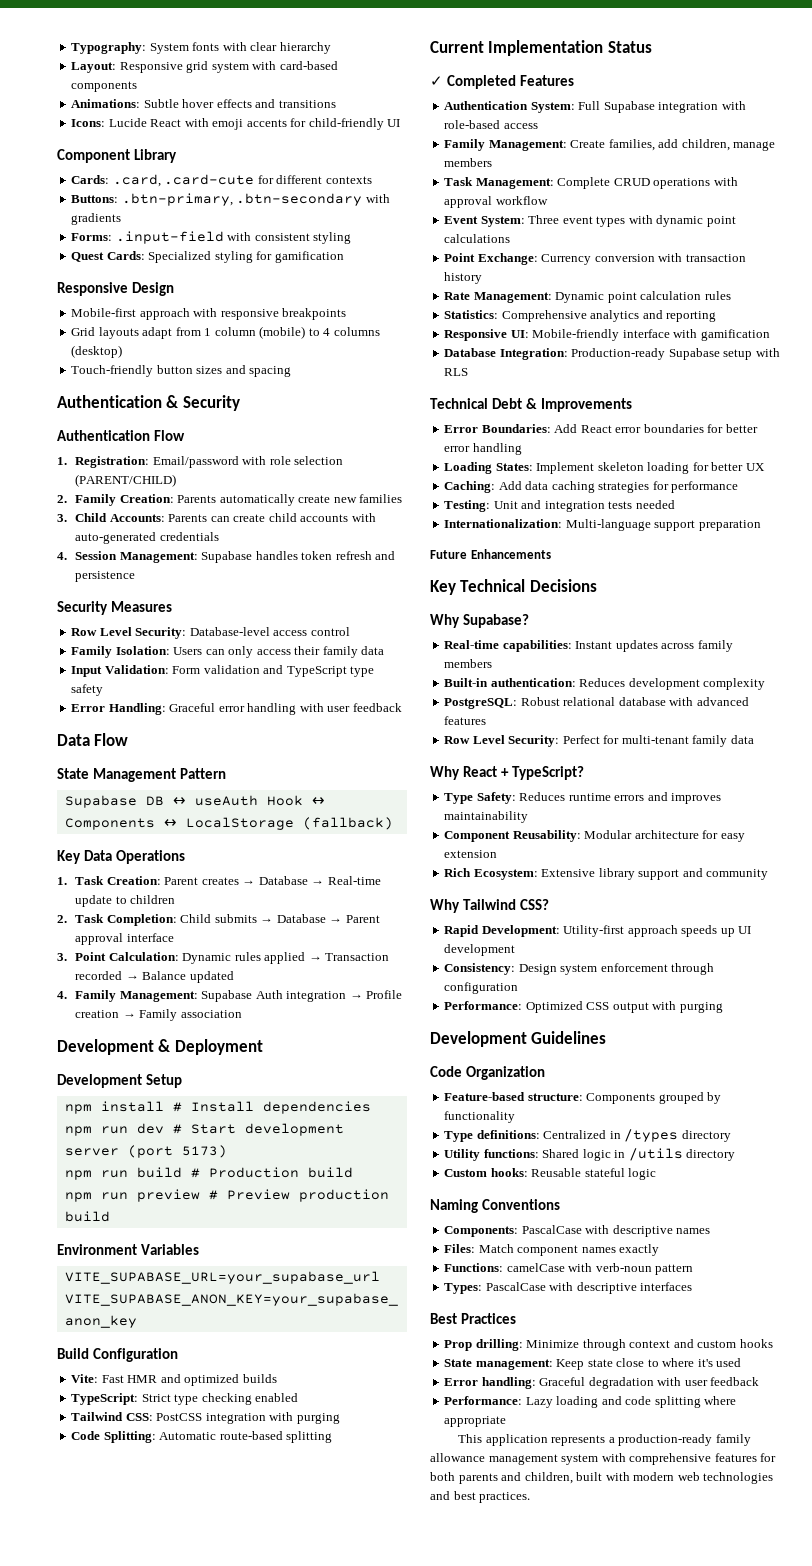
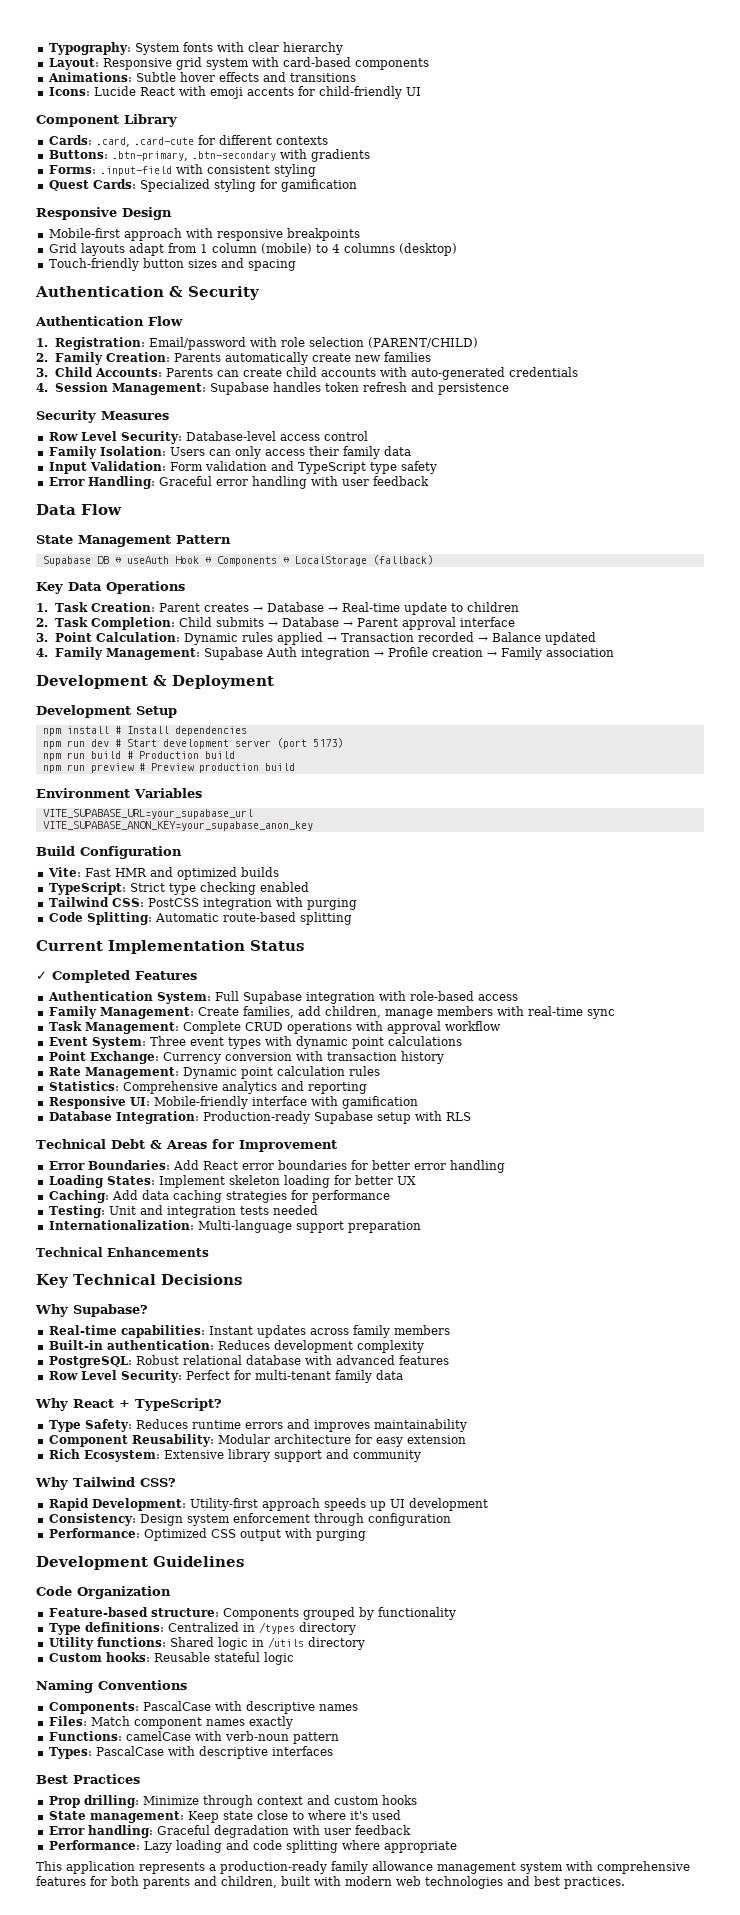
- Family Management: Create families, add children, manage members
+ Family Management: Create families, add children, manage members with real-time sync
- Technical Debt & Improvements
+ Technical Debt & Areas for Improvement
- Future Enhancements
+ Technical Enhancements

